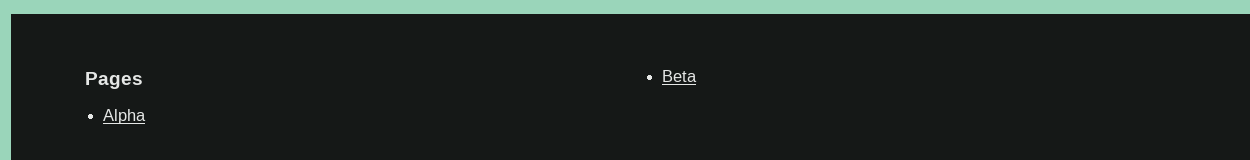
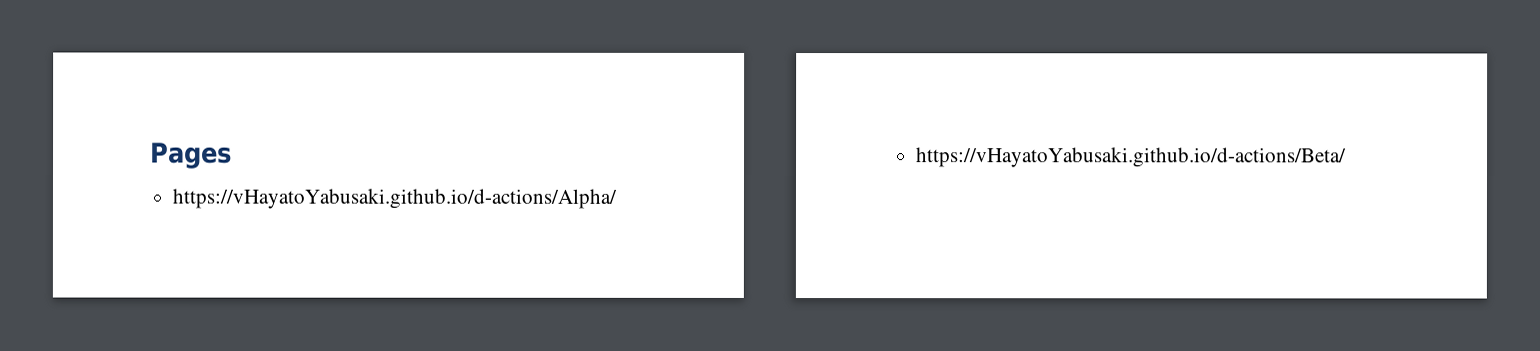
- Alpha
- Beta
+ https://vHayatoYabusaki.github.io/d-actions/Alpha/
+ https://vHayatoYabusaki.github.io/d-actions/Beta/

